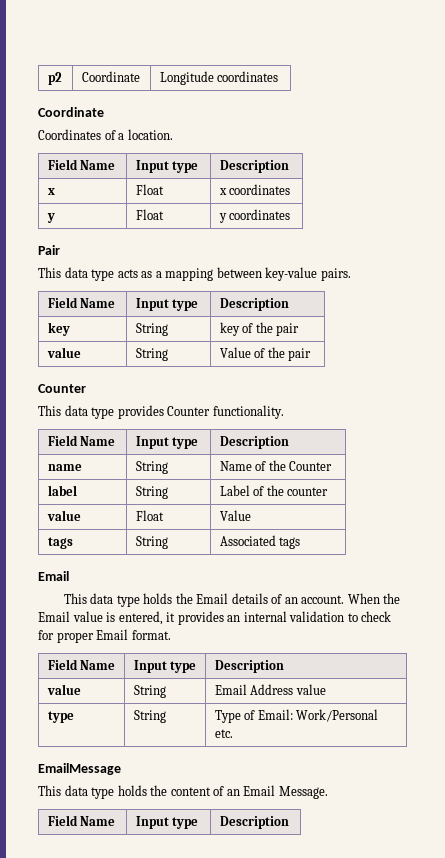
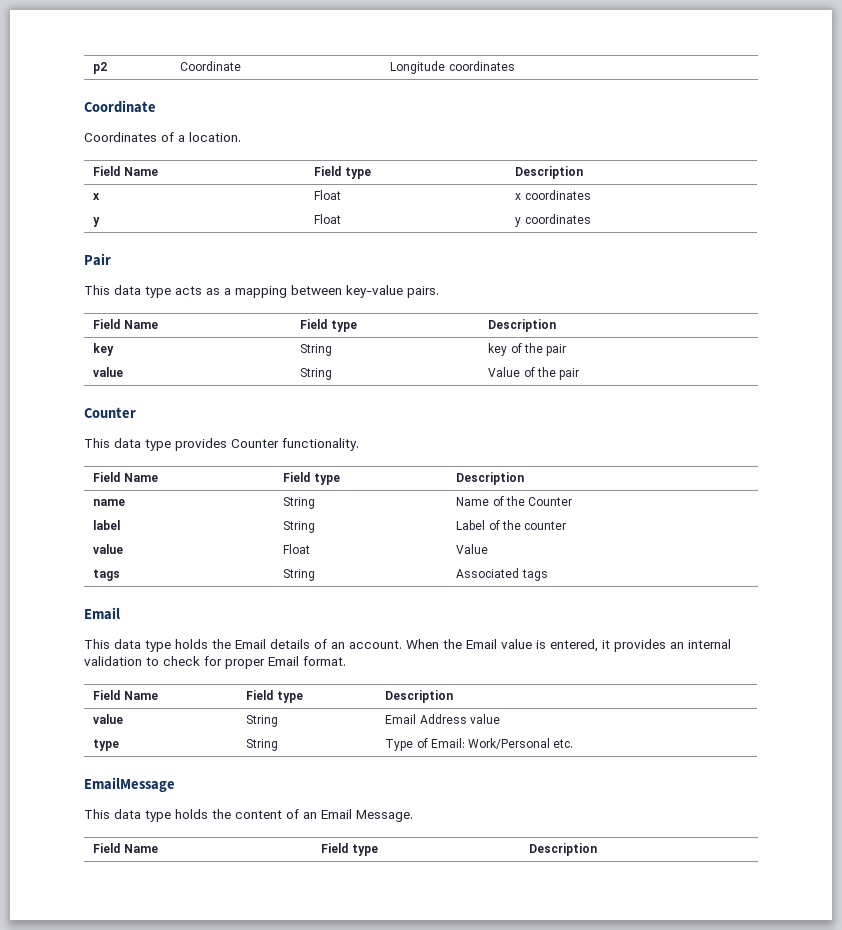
  Coordinates of a location.
- Field Name | Input type | Description
+ Field Name | Field type | Description
  This data type acts as a mapping between key-value pairs.
- Field Name | Input type | Description
+ Field Name | Field type | Description
  This data type provides Counter functionality.
- Field Name | Input type | Description
+ Field Name | Field type | Description
  When the Email value is entered, it provides an internal validation to check for proper Email format.
- Field Name | Input type | Description
+ Field Name | Field type | Description
  This data type holds the content of an Email Message.
- Field Name | Input type | Description
+ Field Name | Field type | Description

